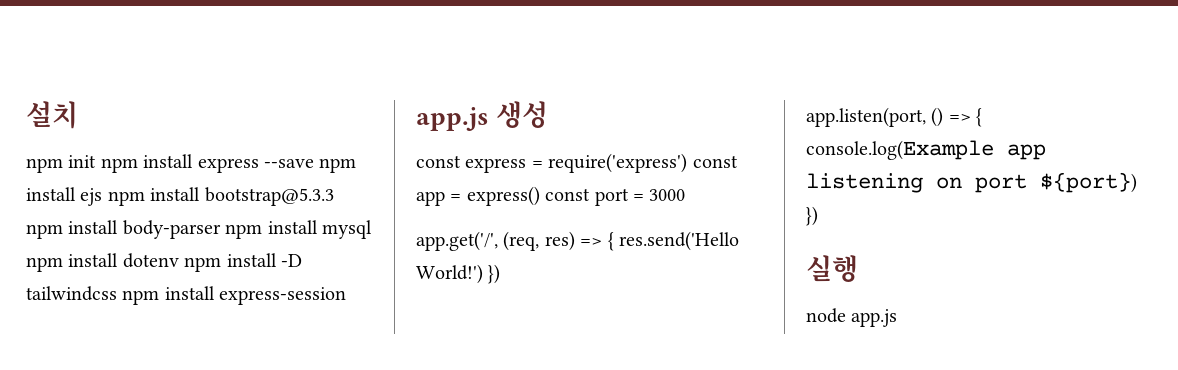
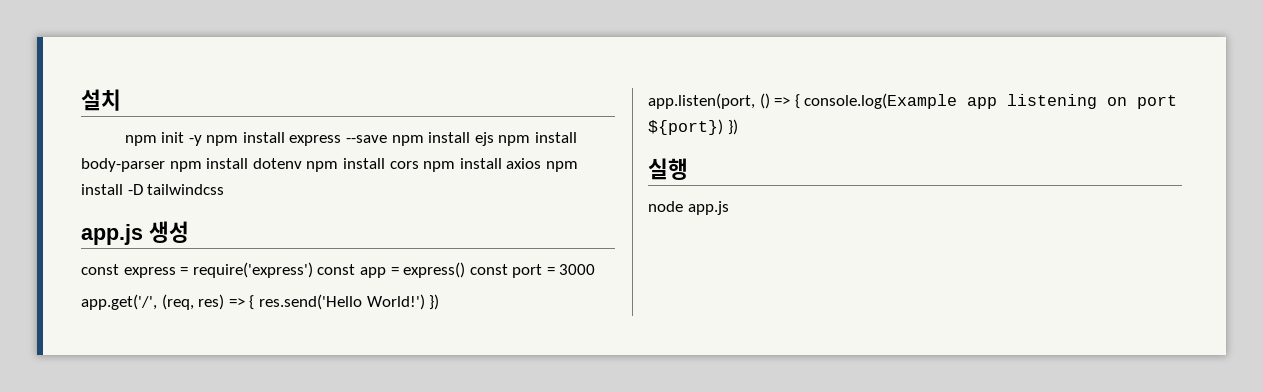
- npm init npm install express --save npm install ejs npm install bootstrap@5.3.3 npm install body-parser npm install mysql npm install dotenv npm install -D tailwindcss npm install express-session
+ npm init -y npm install express --save npm install ejs npm install body-parser npm install dotenv npm install cors npm install axios npm install -D tailwindcss

